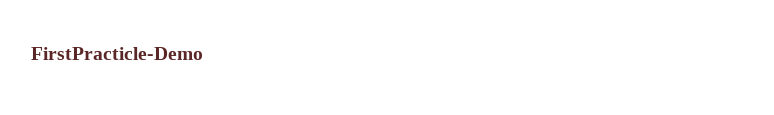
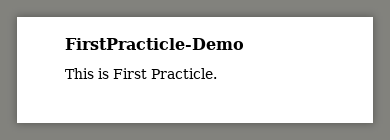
+ This is First Practicle.

